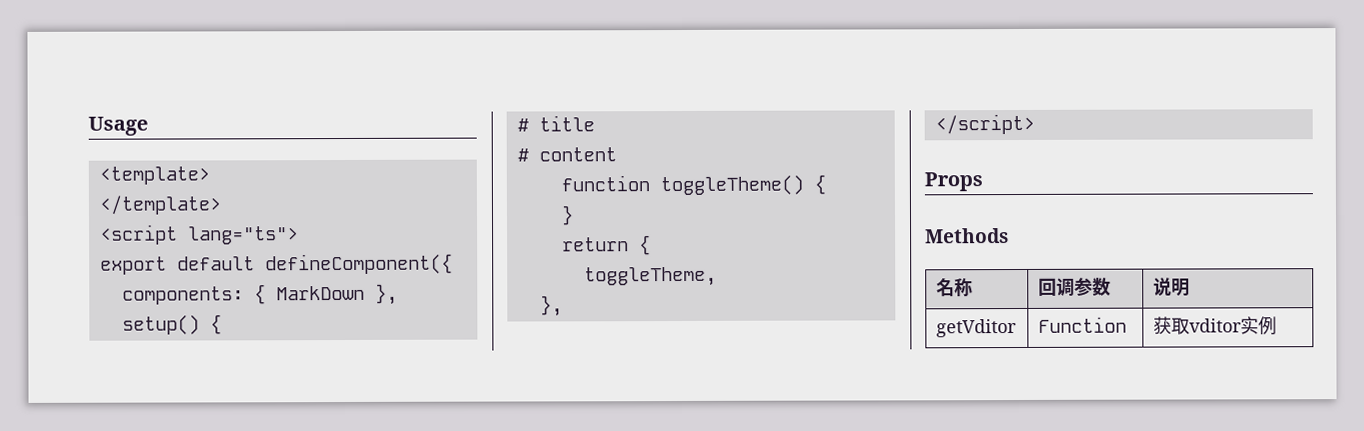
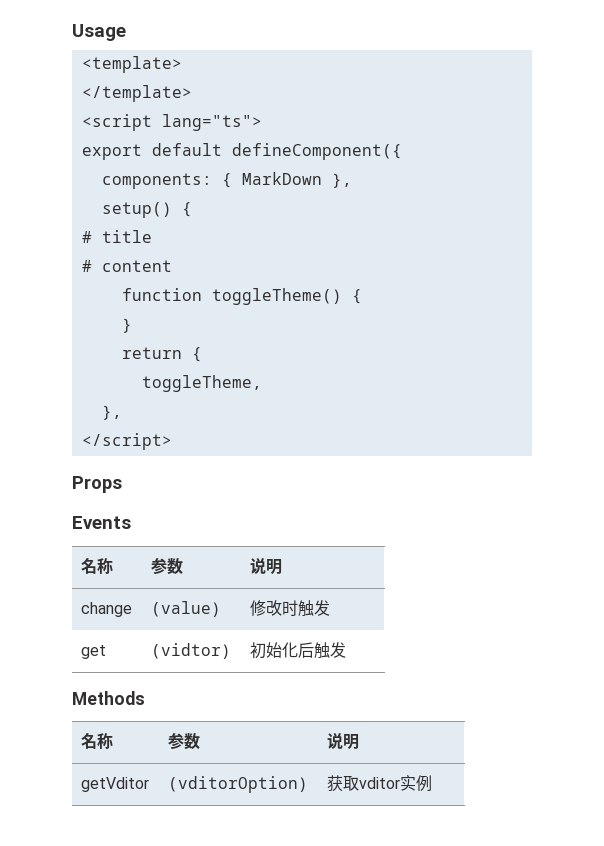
+ Events
+ 名称 | 参数 | 说明
+ change | (value) | 修改时触发
+ get | (vidtor) | 初始化后触发
  Methods
- 名称 | 回调参数 | 说明
+ 名称 | 参数 | 说明
- getVditor | Function | 获取vditor实例
+ getVditor | (vditorOption) | 获取vditor实例

